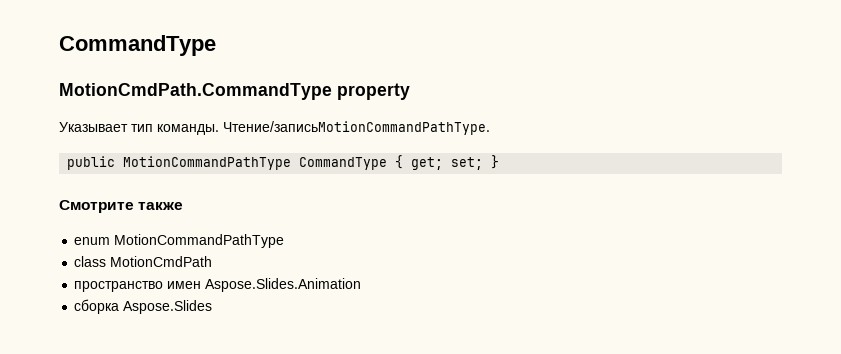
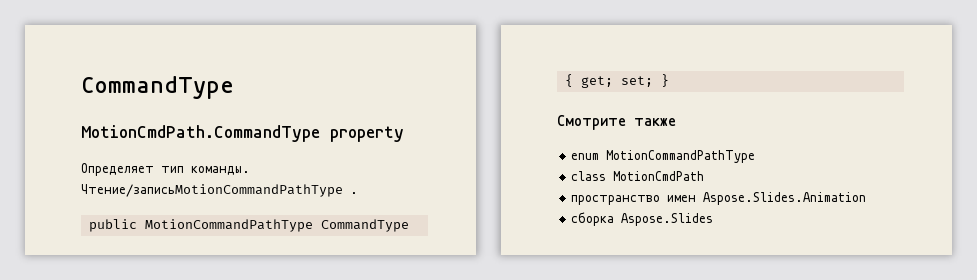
- Указывает тип команды.
+ Определяет тип команды.
- Чтение/записьMotionCommandPathType.
+ Чтение/записьMotionCommandPathType .

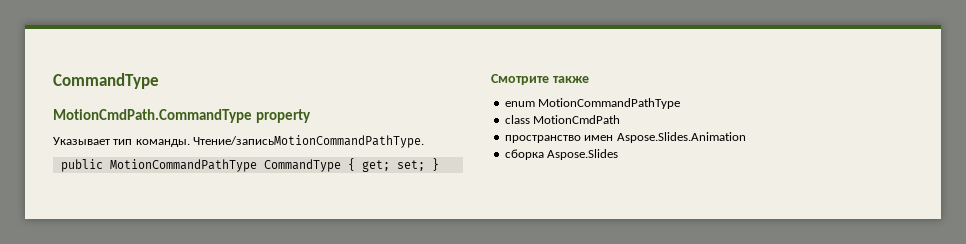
- Определяет тип команды.
+ Указывает тип команды.
- Чтение/записьMotionCommandPathType .
+ Чтение/записьMotionCommandPathType.

